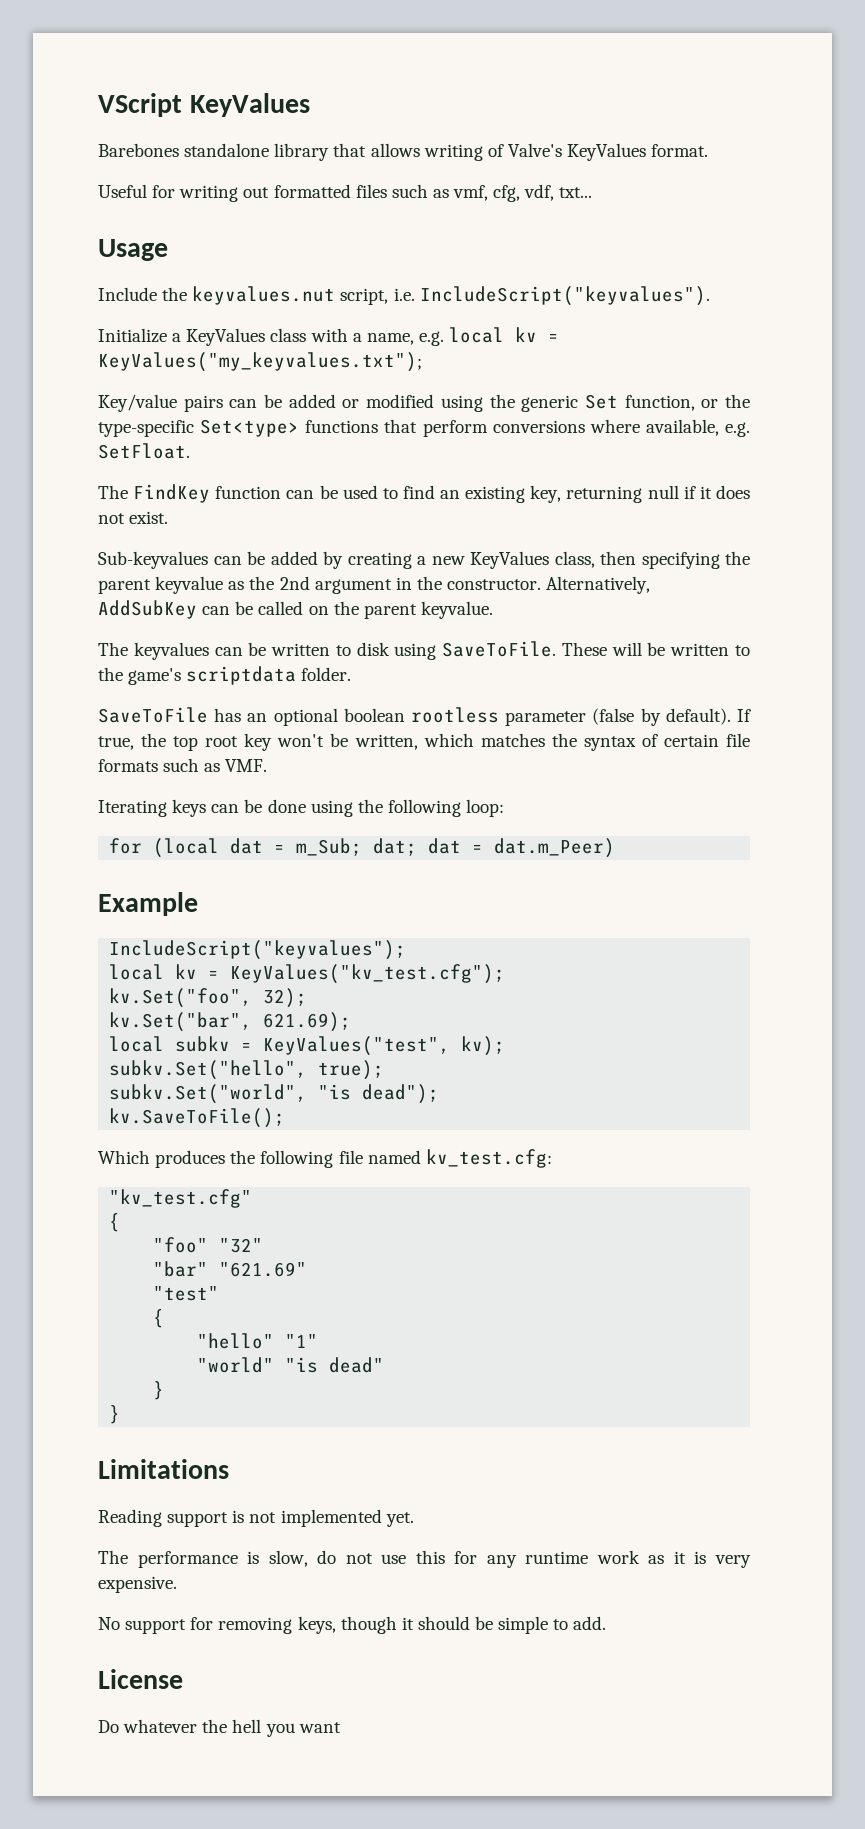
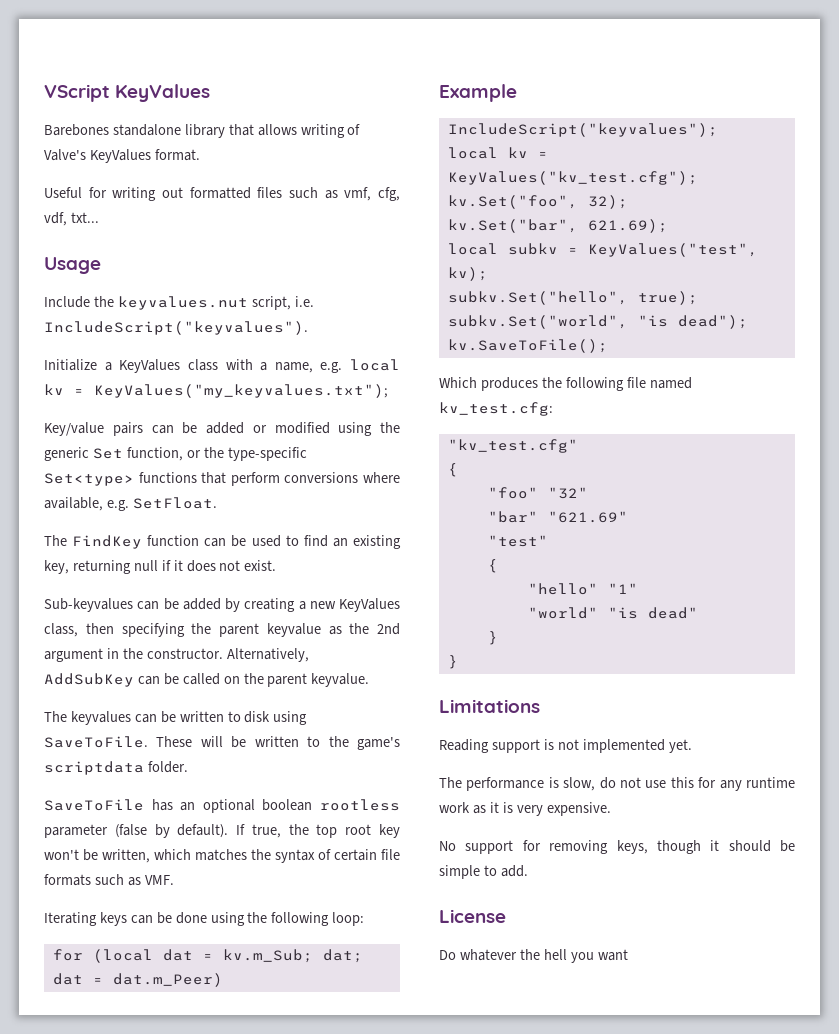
- for (local dat = m_Sub; dat; dat = dat.m_Peer)
+ for (local dat = kv.m_Sub; dat; dat = dat.m_Peer)

